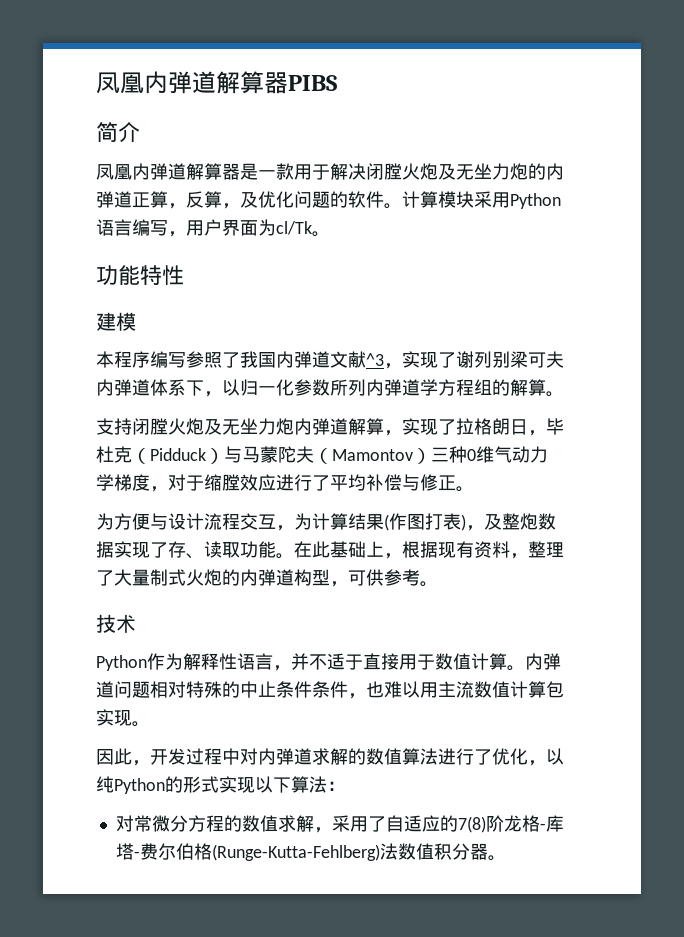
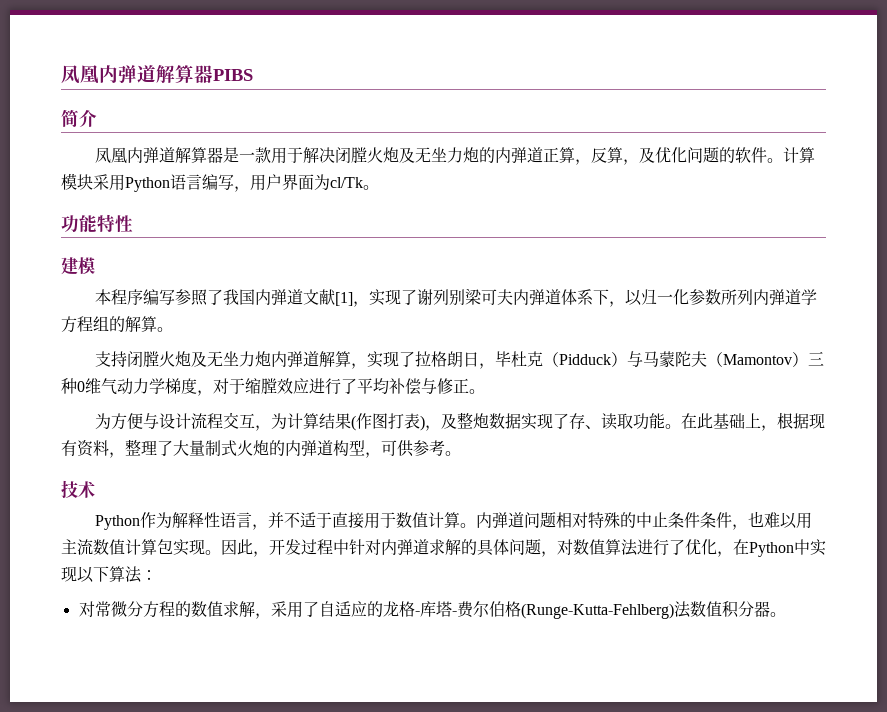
- 本程序编写参照了我国内弹道文献^3，实现了谢列别梁可夫内弹道体系下，以归一化参数所列内弹道学方程组的解算。
+ 本程序编写参照了我国内弹道文献[1]，实现了谢列别梁可夫内弹道体系下，以归一化参数所列内弹道学方程组的解算。
- 内弹道问题相对特殊的中止条件条件，也难以用主流数值计算包实现。
- 因此，开发过程中对内弹道求解的数值算法进行了优化，以纯Python的形式实现以下算法：
+ 内弹道问题相对特殊的中止条件条件，也难以用主流数值计算包实现。因此，开发过程中针对内弹道求解的具体问题，对数值算法进行了优化，在Python中实现以下算法：
- 对常微分方程的数值求解，采用了自适应的7(8)阶龙格-库塔-费尔伯格(Runge-Kutta-Fehlberg)法数值积分器。
+ 对常微分方程的数值求解，采用了自适应的龙格-库塔-费尔伯格(Runge-Kutta-Fehlberg)法数值积分器。

